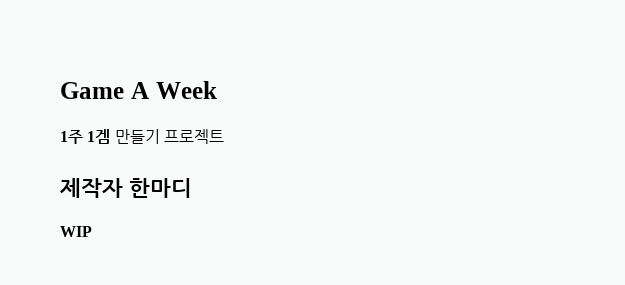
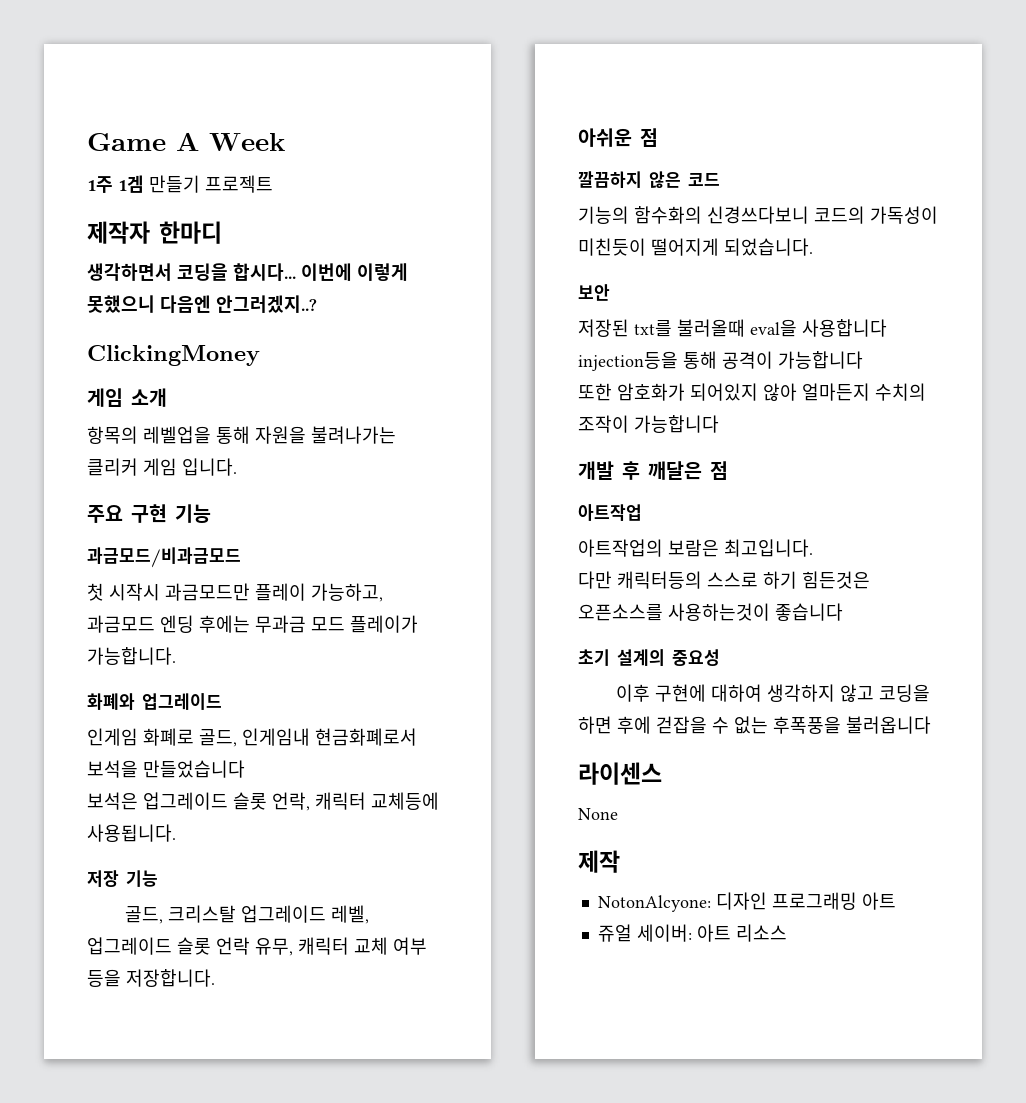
- WIP
+ 생각하면서 코딩을 합시다... 이번에 이렇게 못했으니 다음엔 안그러겠지..?
+ ClickingMoney
+ 게임 소개
+ 항목의 레벨업을 통해 자원을 불려나가는 클리커 게임 입니다.
+ 주요 구현 기능
+ 과금모드/비과금모드
+ 첫 시작시 과금모드만 플레이 가능하고, 과금모드 엔딩 후에는 무과금 모드 플레이가 가능합니다.
+ 화폐와 업그레이드
+ 인게임 화폐로 골드, 인게임내 현금화폐로서 보석을 만들었습니다
+ 보석은 업그레이드 슬롯 언락, 캐릭터 교체등에 사용됩니다.
+ 저장 기능
+ 골드, 크리스탈 업그레이드 레벨, 업그레이드 슬롯 언락 유무, 캐릭터 교체 여부 등을 저장합니다.
+ 아쉬운 점
+ 깔끔하지 않은 코드
+ 기능의 함수화의 신경쓰다보니 코드의 가독성이 미친듯이 떨어지게 되었습니다.
+ 보안
+ 저장된 txt를 불러올때 eval을 사용합니다 injection등을 통해 공격이 가능합니다
+ 또한 암호화가 되어있지 않아 얼마든지 수치의 조작이 가능합니다
+ 개발 후 깨달은 점
+ 아트작업
+ 아트작업의 보람은 최고입니다.
+ 다만 캐릭터등의 스스로 하기 힘든것은 오픈소스를 사용하는것이 좋습니다
+ 초기 설계의 중요성
+ 이후 구현에 대하여 생각하지 않고 코딩을 하면 후에 걷잡을 수 없는 후폭풍을 불러옵니다
+ 라이센스
+ None
+ 제작
+ NotonAlcyone: 디자인 프로그래밍 아트
+ 쥬얼 세이버: 아트 리소스

